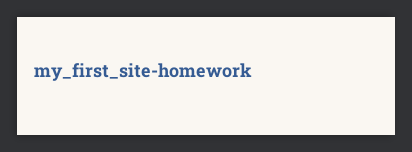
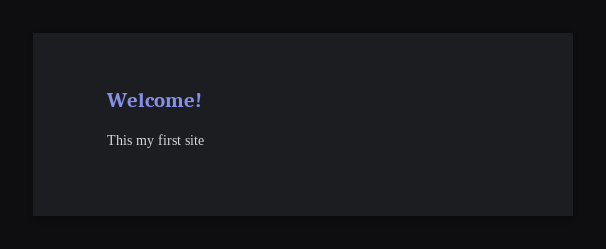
- my_first_site-homework
+ Welcome!
+ This my first site

